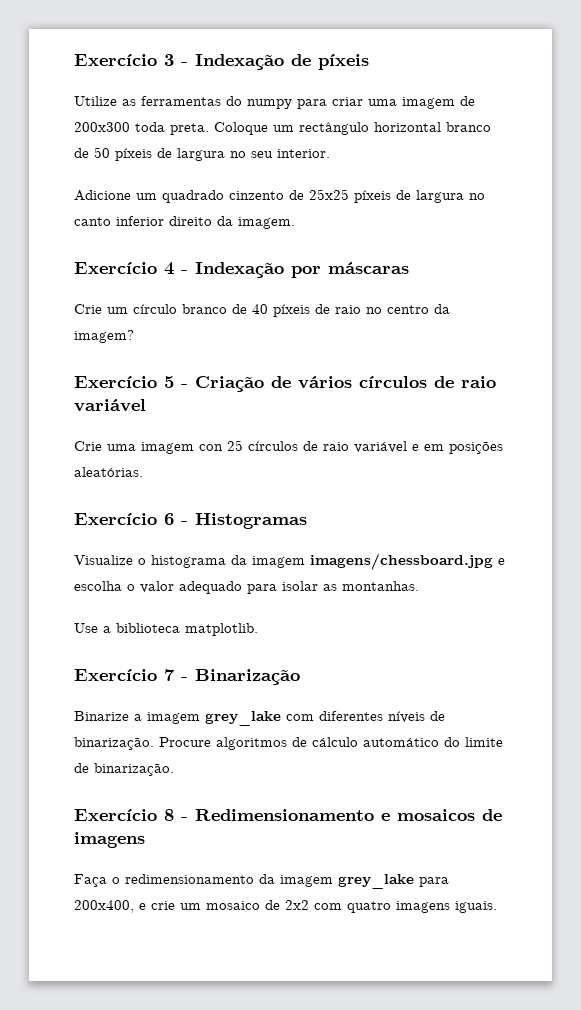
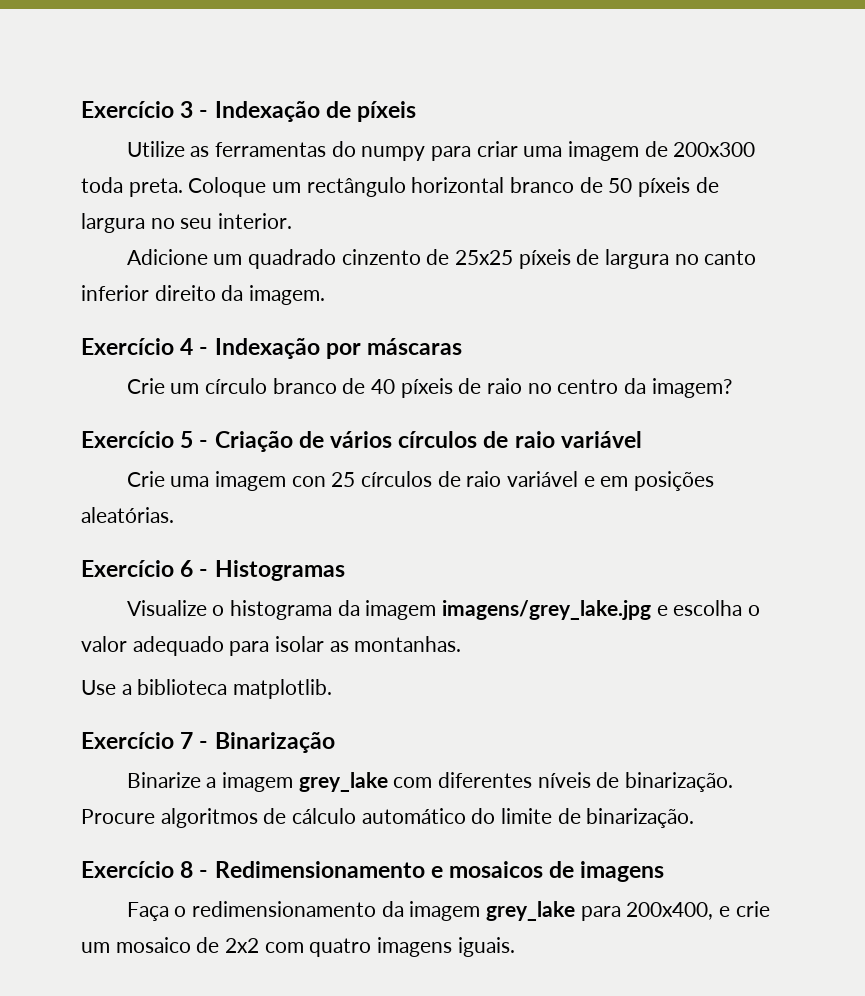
- Visualize o histograma da imagem imagens/chessboard.jpg e escolha o valor adequado para isolar as montanhas.
+ Visualize o histograma da imagem imagens/grey_lake.jpg e escolha o valor adequado para isolar as montanhas.

